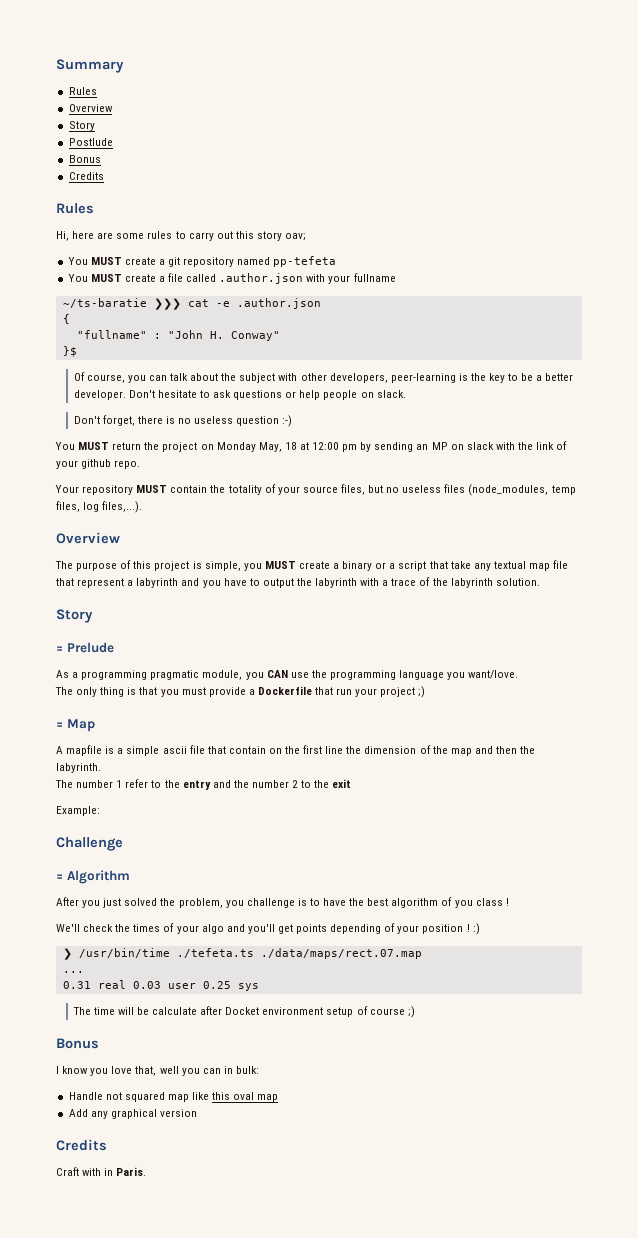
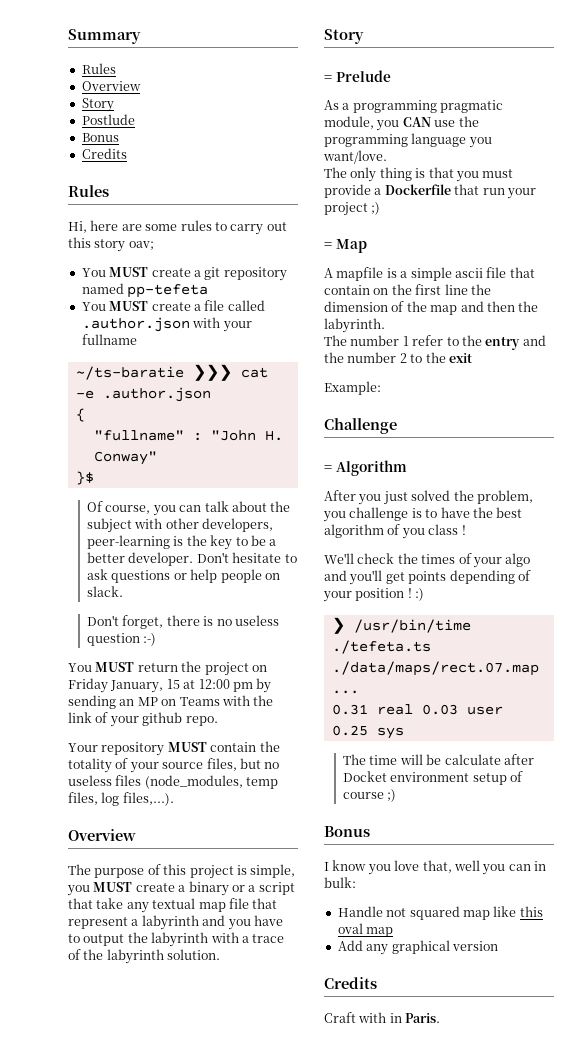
- You MUST return the project on Monday May, 18 at 12:00 pm by sending an MP on slack with the link of your github repo.
+ You MUST return the project on Friday January, 15 at 12:00 pm by sending an MP on Teams with the link of your github repo.

